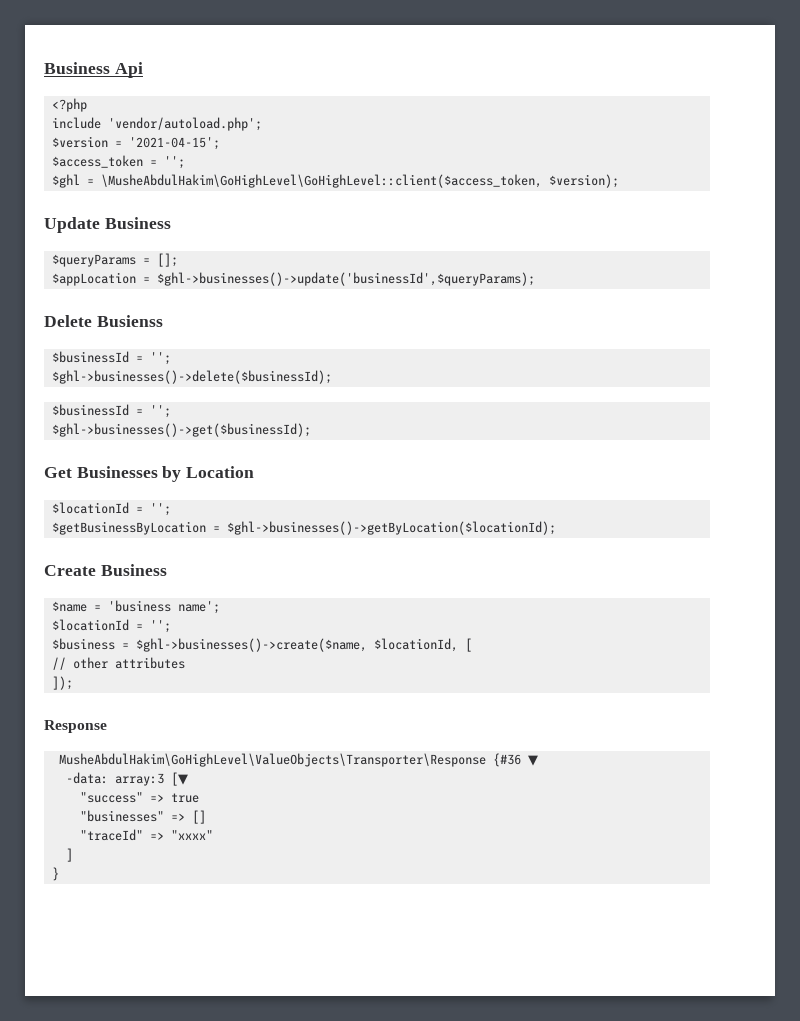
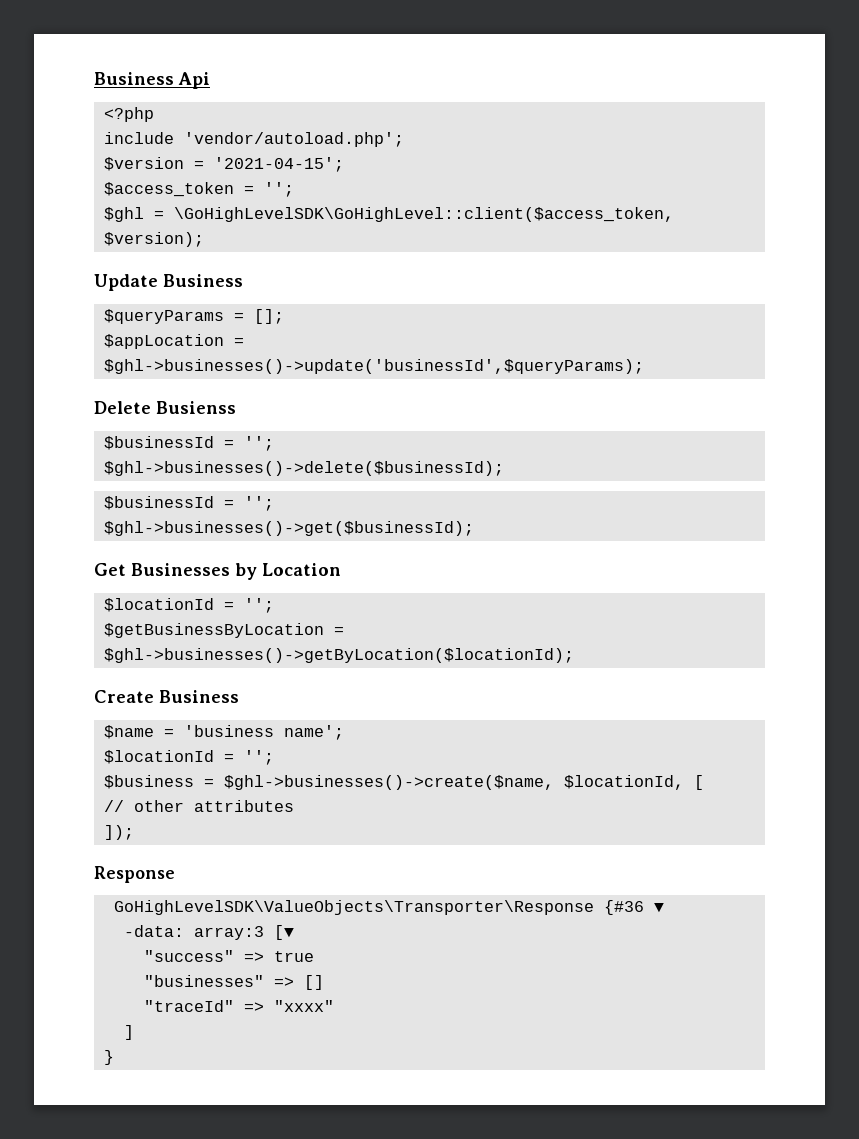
- $ghl = \MusheAbdulHakim\GoHighLevel\GoHighLevel::client($access_token, $version);
+ $ghl = \GoHighLevelSDK\GoHighLevel::client($access_token, $version);
- MusheAbdulHakim\GoHighLevel\ValueObjects\Transporter\Response {#36 ▼
+ GoHighLevelSDK\ValueObjects\Transporter\Response {#36 ▼

